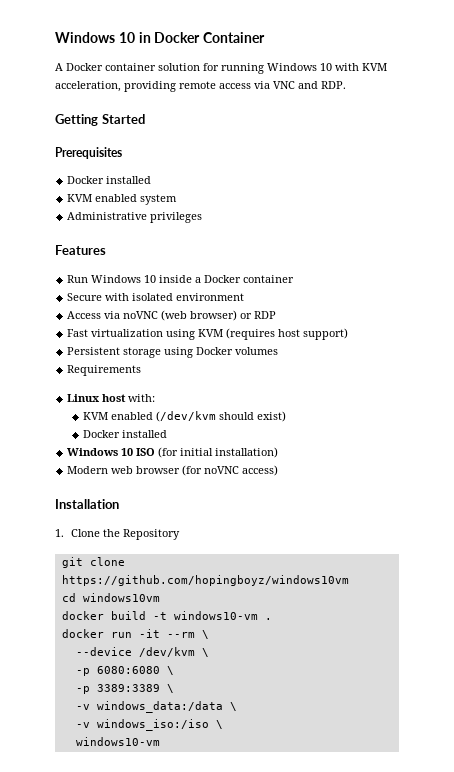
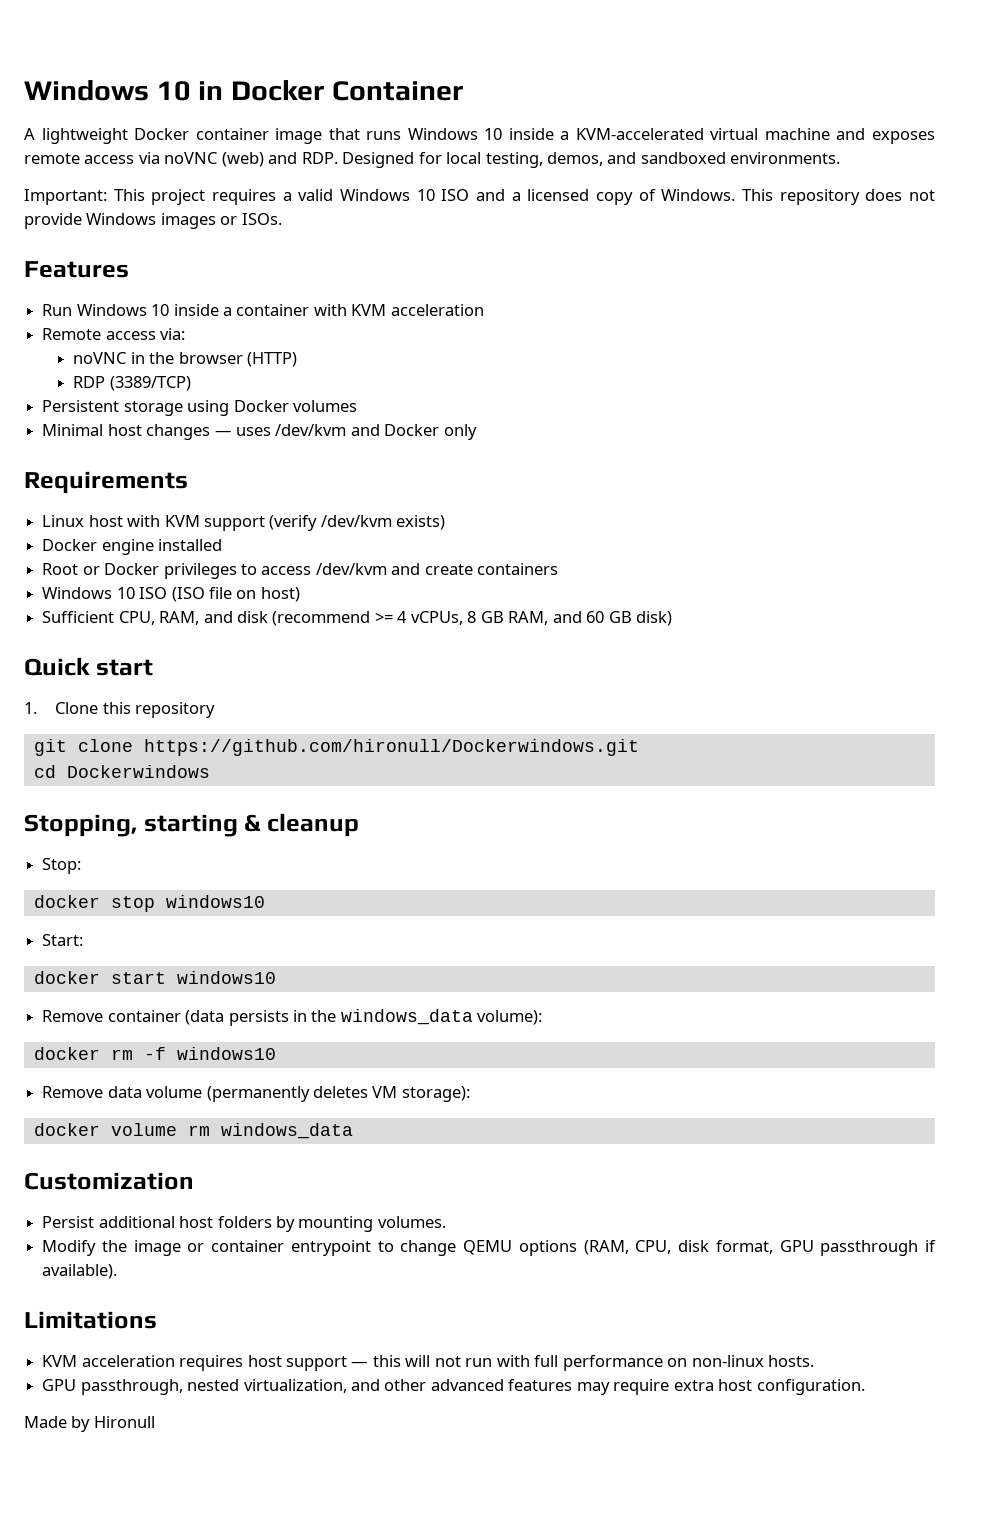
- A Docker container solution for running Windows 10 with KVM acceleration, providing remote access via VNC and RDP.
- Getting Started
- Prerequisites
- Docker installed
- KVM enabled system
- Administrative privileges
+ A lightweight Docker container image that runs Windows 10 inside a KVM-accelerated virtual machine and exposes remote access via noVNC (web) and RDP. Designed for local testing, demos, and sandboxed environments.
+ Important: This project requires a valid Windows 10 ISO and a licensed copy of Windows. This repository does not provide Windows images or ISOs.
- Run Windows 10 inside a Docker container
- Secure with isolated environment
- Access via noVNC (web browser) or RDP
- Fast virtualization using KVM (requires host support)
+ Run Windows 10 inside a container with KVM acceleration
+ Remote access via:
+ noVNC in the browser (HTTP)
+ RDP (3389/TCP)
+ Minimal host changes — uses /dev/kvm and Docker only
  Requirements
- Linux host with:
- KVM enabled (/dev/kvm should exist)
- Docker installed
- Windows 10 ISO (for initial installation)
- Modern web browser (for noVNC access)
- Installation
+ Linux host with KVM support (verify /dev/kvm exists)
+ Docker engine installed
+ Root or Docker privileges to access /dev/kvm and create containers
+ Windows 10 ISO (ISO file on host)
+ Sufficient CPU, RAM, and disk (recommend >= 4 vCPUs, 8 GB RAM, and 60 GB disk)
+ Quick start
- 1. Clone the Repository
+ 1. Clone this repository
- git clone https://github.com/hopingboyz/windows10vm
+ git clone https://github.com/hironull/Dockerwindows.git
- cd windows10vm
- docker build -t windows10-vm .
- docker run -it --rm \
- --device /dev/kvm \
- -p 6080:6080 \
- -p 3389:3389 \
- -v windows_data:/data \
- -v windows_iso:/iso \
- windows10-vm
+ cd Dockerwindows
+ Stopping, starting & cleanup
+ Stop:
+ docker stop windows10
+ Start:
+ docker start windows10
+ Remove container (data persists in the windows_data volume):
+ docker rm -f windows10
+ Remove data volume (permanently deletes VM storage):
+ docker volume rm windows_data
+ Customization
+ Persist additional host folders by mounting volumes.
+ Modify the image or container entrypoint to change QEMU options (RAM, CPU, disk format, GPU passthrough if available).
+ Limitations
+ KVM acceleration requires host support — this will not run with full performance on non-linux hosts.
+ GPU passthrough, nested virtualization, and other advanced features may require extra host configuration.
+ Made by Hironull

